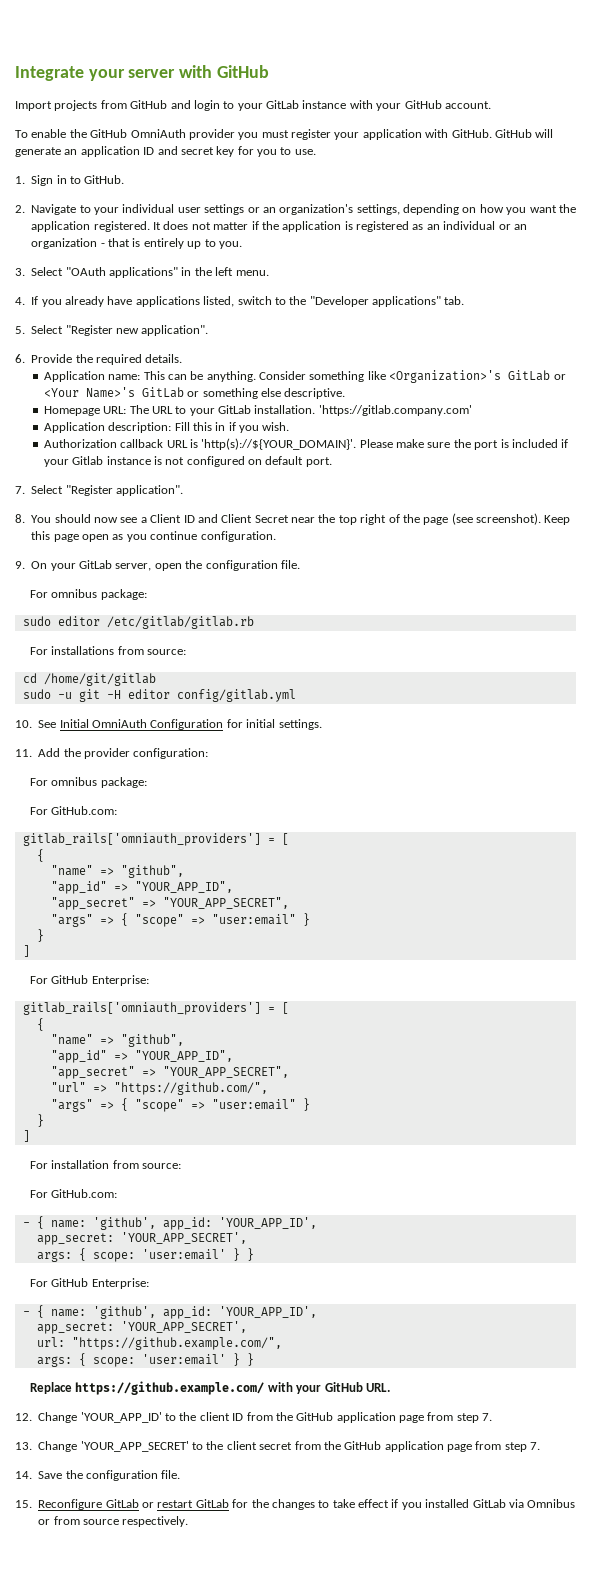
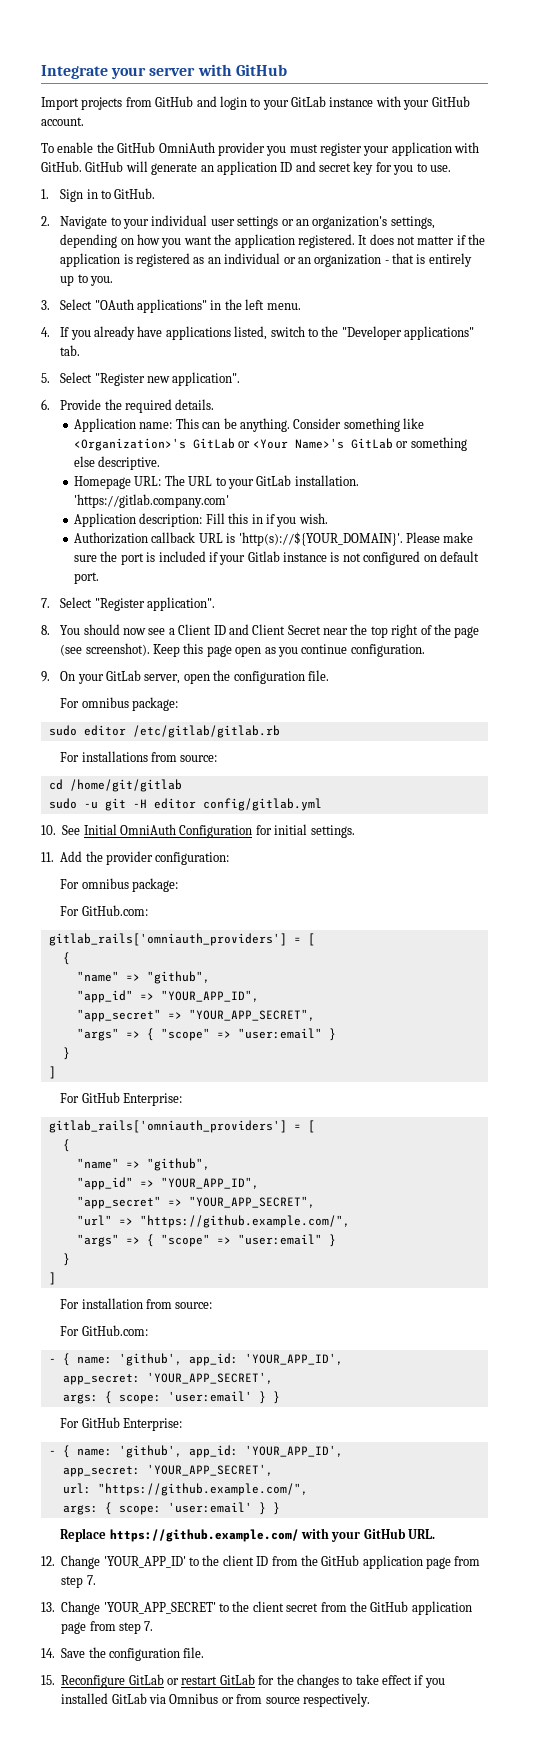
- "url" => "https://github.com/",
+ "url" => "https://github.example.com/",

